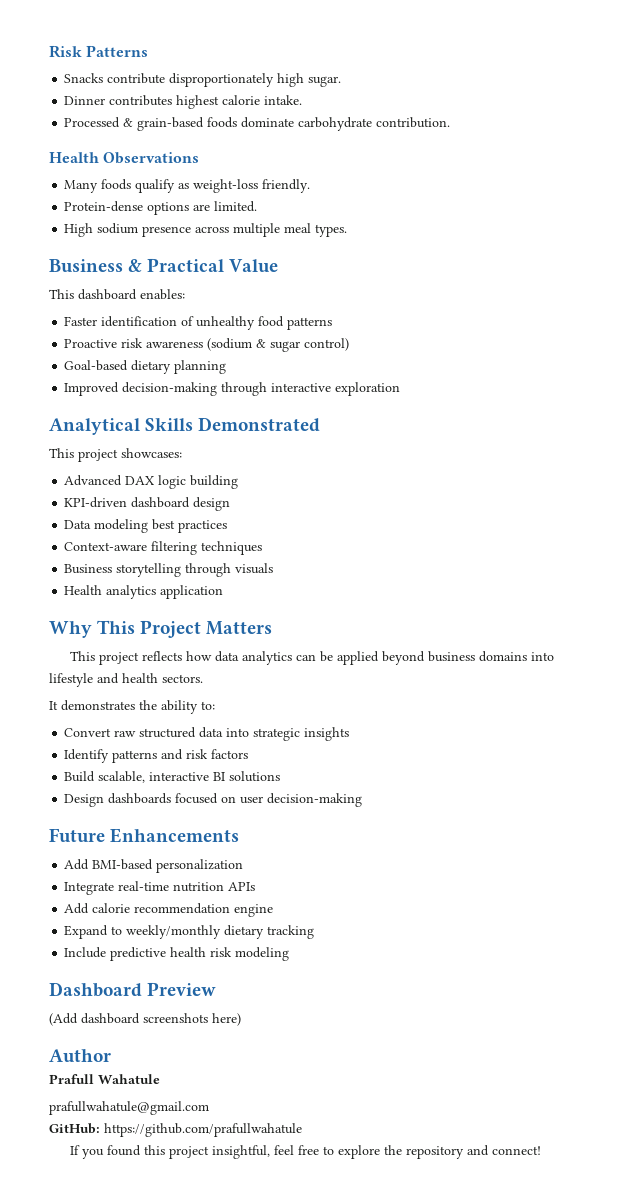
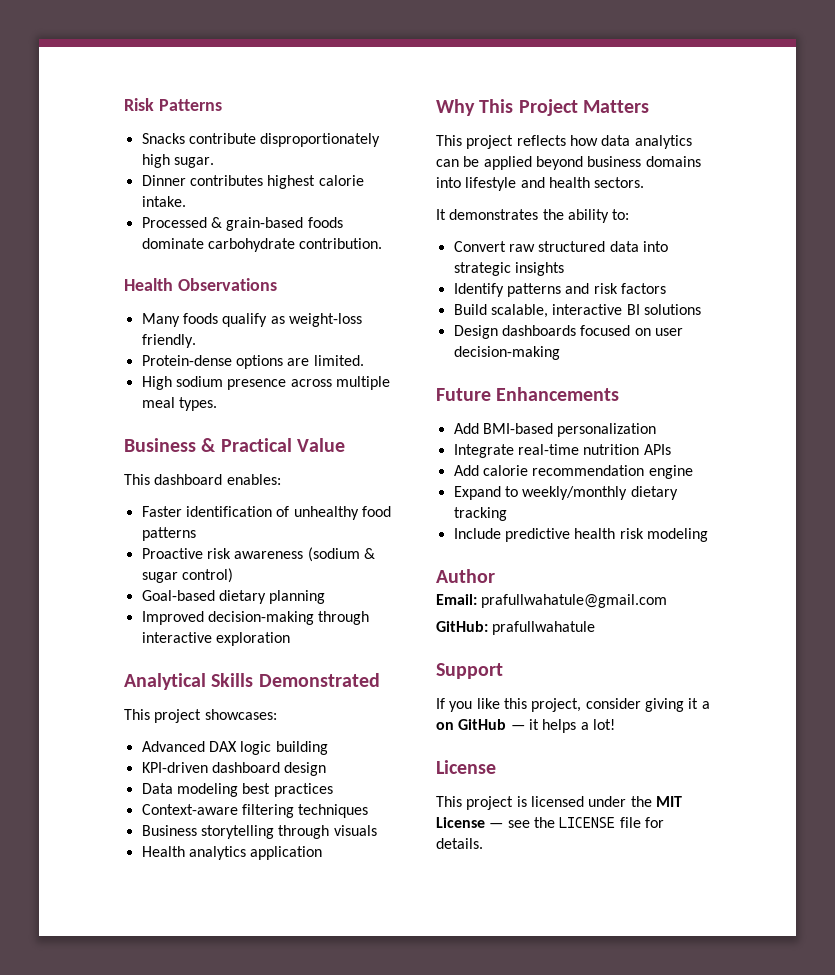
- Dashboard Preview
- (Add dashboard screenshots here)
- Prafull Wahatule
- prafullwahatule@gmail.com
+ Email: prafullwahatule@gmail.com
- GitHub: https://github.com/prafullwahatule
+ GitHub: prafullwahatule
+ Support
- If you found this project insightful, feel free to explore the repository and connect!
+ If you like this project, consider giving it a on GitHub — it helps a lot!
+ License
+ This project is licensed under the MIT License — see the LICENSE file for details.

